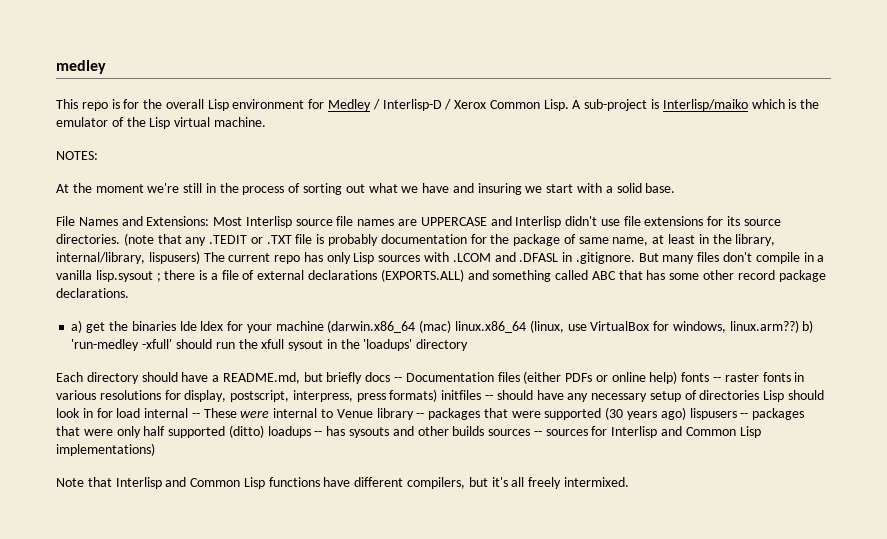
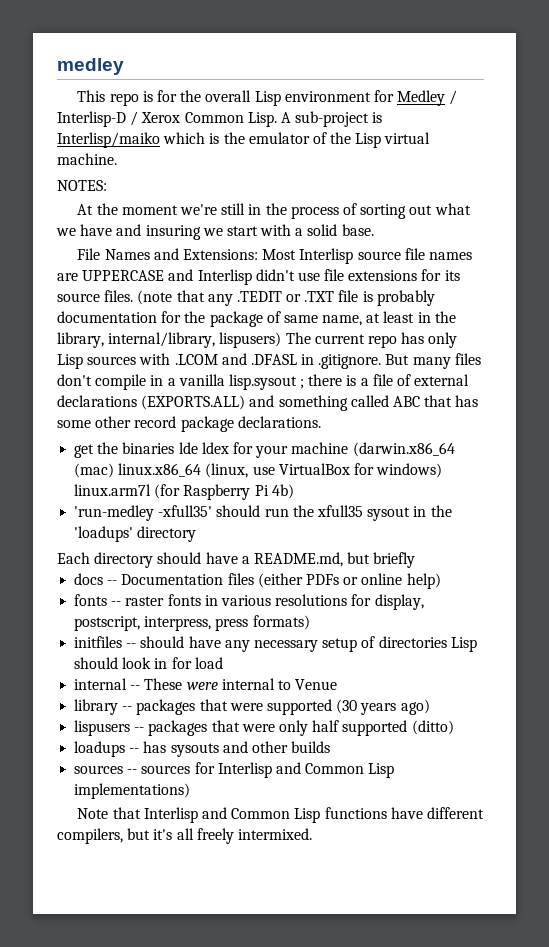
- File Names and Extensions: Most Interlisp source file names are UPPERCASE and Interlisp didn't use file extensions for its source directories.
+ File Names and Extensions: Most Interlisp source file names are UPPERCASE and Interlisp didn't use file extensions for its source files.
- a) get the binaries lde ldex for your machine (darwin.x86_64 (mac) linux.x86_64 (linux, use VirtualBox for windows, linux.arm??) b) 'run-medley -xfull' should run the xfull sysout in the 'loadups' directory
+ get the binaries lde ldex for your machine (darwin.x86_64 (mac) linux.x86_64 (linux, use VirtualBox for windows) linux.arm7l (for Raspberry Pi 4b)
+ 'run-medley -xfull35' should run the xfull35 sysout in the 'loadups' directory
- Each directory should have a README.md, but briefly docs -- Documentation files (either PDFs or online help) fonts -- raster fonts in various resolutions for display, postscript, interpress, press formats) initfiles -- should have any necessary setup of directories Lisp should look in for load internal -- These were internal to Venue library -- packages that were supported (30 years ago) lispusers -- packages that were only half supported (ditto) loadups -- has sysouts and other builds sources -- sources for Interlisp and Common Lisp implementations)
+ Each directory should have a README.md, but briefly
+ docs -- Documentation files (either PDFs or online help)
+ fonts -- raster fonts in various resolutions for display, postscript, interpress, press formats)
+ initfiles -- should have any necessary setup of directories Lisp should look in for load
+ internal -- These were internal to Venue
+ library -- packages that were supported (30 years ago)
+ lispusers -- packages that were only half supported (ditto)
+ loadups -- has sysouts and other builds
+ sources -- sources for Interlisp and Common Lisp implementations)

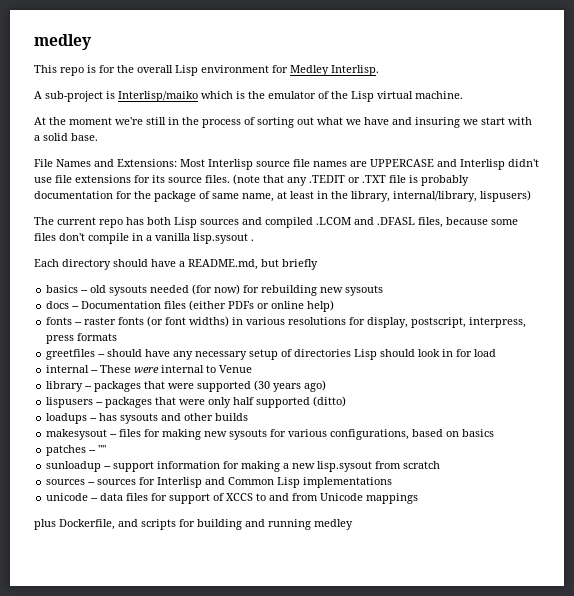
- This repo is for the overall Lisp environment for Medley / Interlisp-D / Xerox Common Lisp. A sub-project is Interlisp/maiko which is the emulator of the Lisp virtual machine.
+ This repo is for the overall Lisp environment for Medley Interlisp.
+ A sub-project is Interlisp/maiko which is the emulator of the Lisp virtual machine.
- NOTES:
- (note that any .TEDIT or .TXT file is probably documentation for the package of same name, at least in the library, internal/library, lispusers) The current repo has only Lisp sources with .LCOM and .DFASL in .gitignore. But many files don't compile in a vanilla lisp.sysout ; there is a file of external declarations (EXPORTS.ALL) and something called ABC that has some other record package declarations.
- get the binaries lde ldex for your machine (darwin.x86_64 (mac) linux.x86_64 (linux, use VirtualBox for windows) linux.arm7l (for Raspberry Pi 4b)
- 'run-medley -xfull35' should run the xfull35 sysout in the 'loadups' directory
+ (note that any .TEDIT or .TXT file is probably documentation for the package of same name, at least in the library, internal/library, lispusers)
+ The current repo has both Lisp sources and compiled .LCOM and .DFASL files, because some files don't compile in a vanilla lisp.sysout .
+ basics -- old sysouts needed (for now) for rebuilding new sysouts
- fonts -- raster fonts in various resolutions for display, postscript, interpress, press formats)
- initfiles -- should have any necessary setup of directories Lisp should look in for load
+ fonts -- raster fonts (or font widths) in various resolutions for display, postscript, interpress, press formats
+ greetfiles -- should have any necessary setup of directories Lisp should look in for load
+ makesysout -- files for making new sysouts for various configurations, based on basics
+ patches -- ""
+ sunloadup -- support information for making a new lisp.sysout from scratch
- sources -- sources for Interlisp and Common Lisp implementations)
- Note that Interlisp and Common Lisp functions have different compilers, but it's all freely intermixed.
+ sources -- sources for Interlisp and Common Lisp implementations
+ unicode -- data files for support of XCCS to and from Unicode mappings
+ plus Dockerfile, and scripts for building and running medley

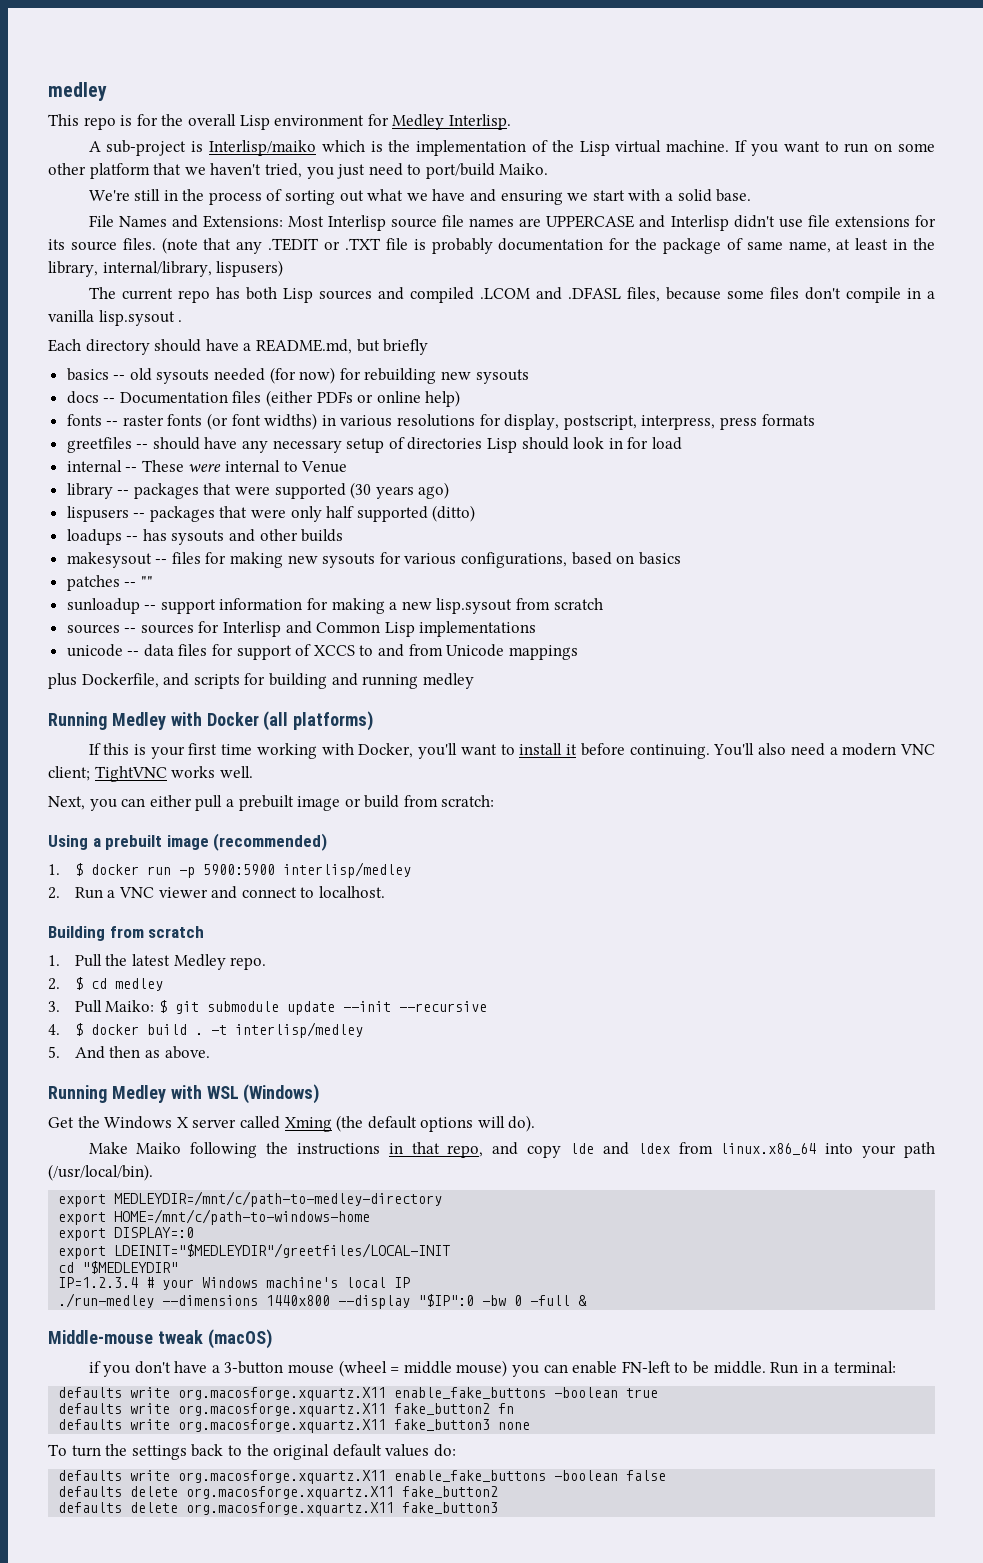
- A sub-project is Interlisp/maiko which is the emulator of the Lisp virtual machine.
- At the moment we're still in the process of sorting out what we have and insuring we start with a solid base.
+ A sub-project is Interlisp/maiko which is the implementation of the Lisp virtual machine. If you want to run on some other platform that we haven't tried, you just need to port/build Maiko.
+ We're still in the process of sorting out what we have and ensuring we start with a solid base.
+ Running Medley with Docker (all platforms)
+ If this is your first time working with Docker, you'll want to install it before continuing. You'll also need a modern VNC client; TightVNC works well.
+ Next, you can either pull a prebuilt image or build from scratch:
+ Using a prebuilt image (recommended)
+ 1. $ docker run -p 5900:5900 interlisp/medley
+ 2. Run a VNC viewer and connect to localhost.
+ Building from scratch
+ 1. Pull the latest Medley repo.
+ 2. $ cd medley
+ 3. Pull Maiko: $ git submodule update --init --recursive
+ 4. $ docker build . -t interlisp/medley
+ 5. And then as above.
+ Running Medley with WSL (Windows)
+ Get the Windows X server called Xming (the default options will do).
+ Make Maiko following the instructions in that repo, and copy lde and ldex from linux.x86_64 into your path (/usr/local/bin).
+ export MEDLEYDIR=/mnt/c/path-to-medley-directory
+ export HOME=/mnt/c/path-to-windows-home
+ export DISPLAY=:0
+ export LDEINIT="$MEDLEYDIR"/greetfiles/LOCAL-INIT
+ cd "$MEDLEYDIR"
+ IP=1.2.3.4 # your Windows machine's local IP
+ ./run-medley --dimensions 1440x800 --display "$IP":0 -bw 0 -full &
+ Middle-mouse tweak (macOS)
+ if you don't have a 3-button mouse (wheel = middle mouse) you can enable FN-left to be middle. Run in a terminal:
+ defaults write org.macosforge.xquartz.X11 enable_fake_buttons -boolean true
+ defaults write org.macosforge.xquartz.X11 fake_button2 fn
+ defaults write org.macosforge.xquartz.X11 fake_button3 none
+ To turn the settings back to the original default values do:
+ defaults write org.macosforge.xquartz.X11 enable_fake_buttons -boolean false
+ defaults delete org.macosforge.xquartz.X11 fake_button2
+ defaults delete org.macosforge.xquartz.X11 fake_button3

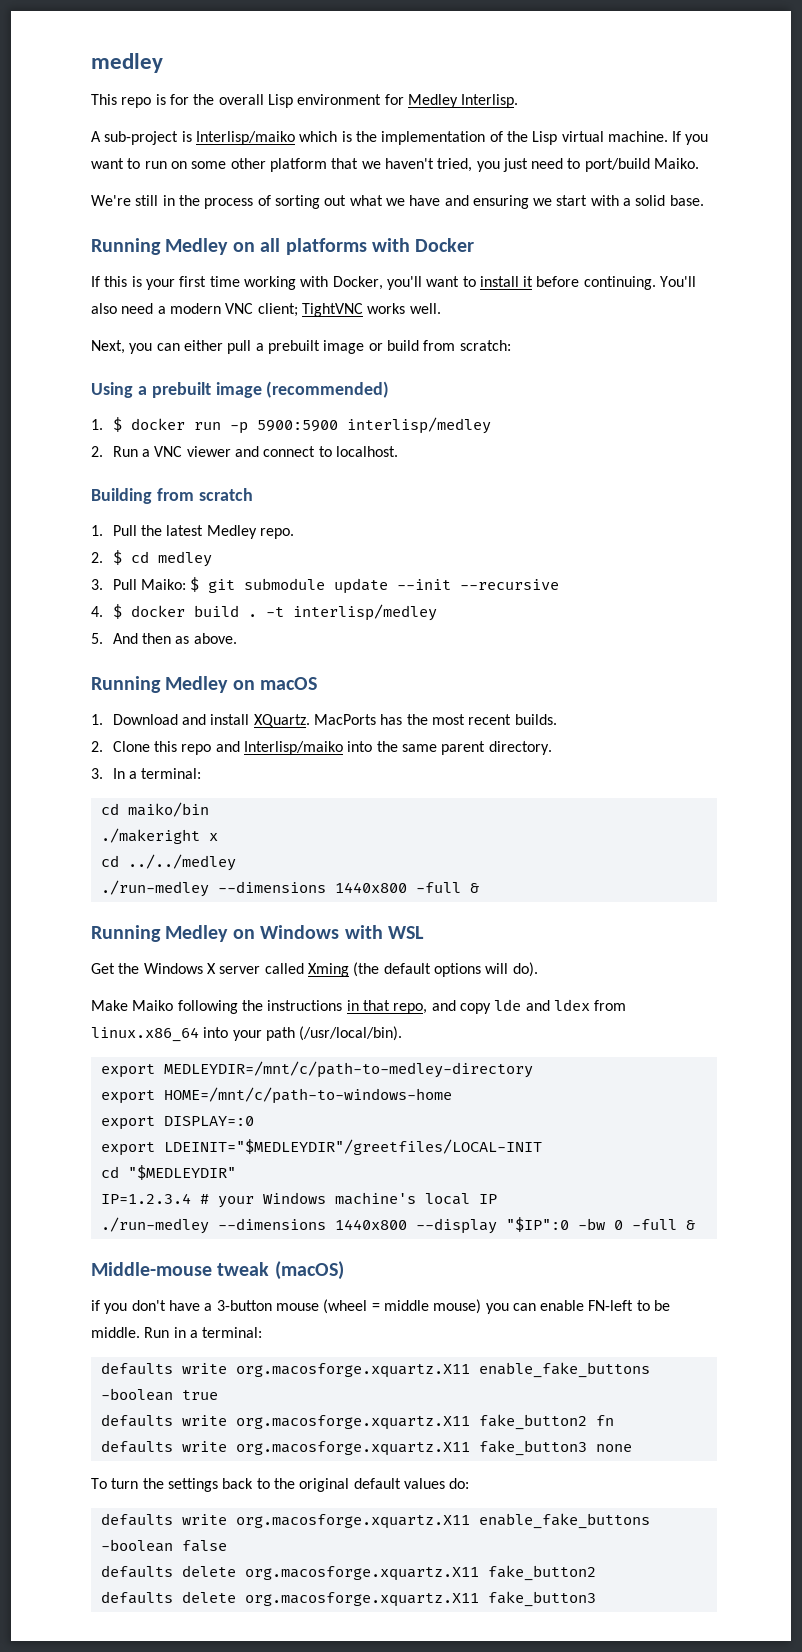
- File Names and Extensions: Most Interlisp source file names are UPPERCASE and Interlisp didn't use file extensions for its source files. (note that any .TEDIT or .TXT file is probably documentation for the package of same name, at least in the library, internal/library, lispusers)
- The current repo has both Lisp sources and compiled .LCOM and .DFASL files, because some files don't compile in a vanilla lisp.sysout .
- Each directory should have a README.md, but briefly
- basics -- old sysouts needed (for now) for rebuilding new sysouts
- docs -- Documentation files (either PDFs or online help)
- fonts -- raster fonts (or font widths) in various resolutions for display, postscript, interpress, press formats
- greetfiles -- should have any necessary setup of directories Lisp should look in for load
- internal -- These were internal to Venue
- library -- packages that were supported (30 years ago)
- lispusers -- packages that were only half supported (ditto)
- loadups -- has sysouts and other builds
- makesysout -- files for making new sysouts for various configurations, based on basics
- patches -- ""
- sunloadup -- support information for making a new lisp.sysout from scratch
- sources -- sources for Interlisp and Common Lisp implementations
- unicode -- data files for support of XCCS to and from Unicode mappings
- plus Dockerfile, and scripts for building and running medley
- Running Medley with Docker (all platforms)
+ Running Medley on all platforms with Docker
- Running Medley with WSL (Windows)
+ Running Medley on macOS
+ 1. Download and install XQuartz. MacPorts has the most recent builds.
+ 2. Clone this repo and Interlisp/maiko into the same parent directory.
+ 3. In a terminal:
+ cd maiko/bin
+ ./makeright x
+ cd ../../medley
+ ./run-medley --dimensions 1440x800 -full &
+ Running Medley on Windows with WSL

